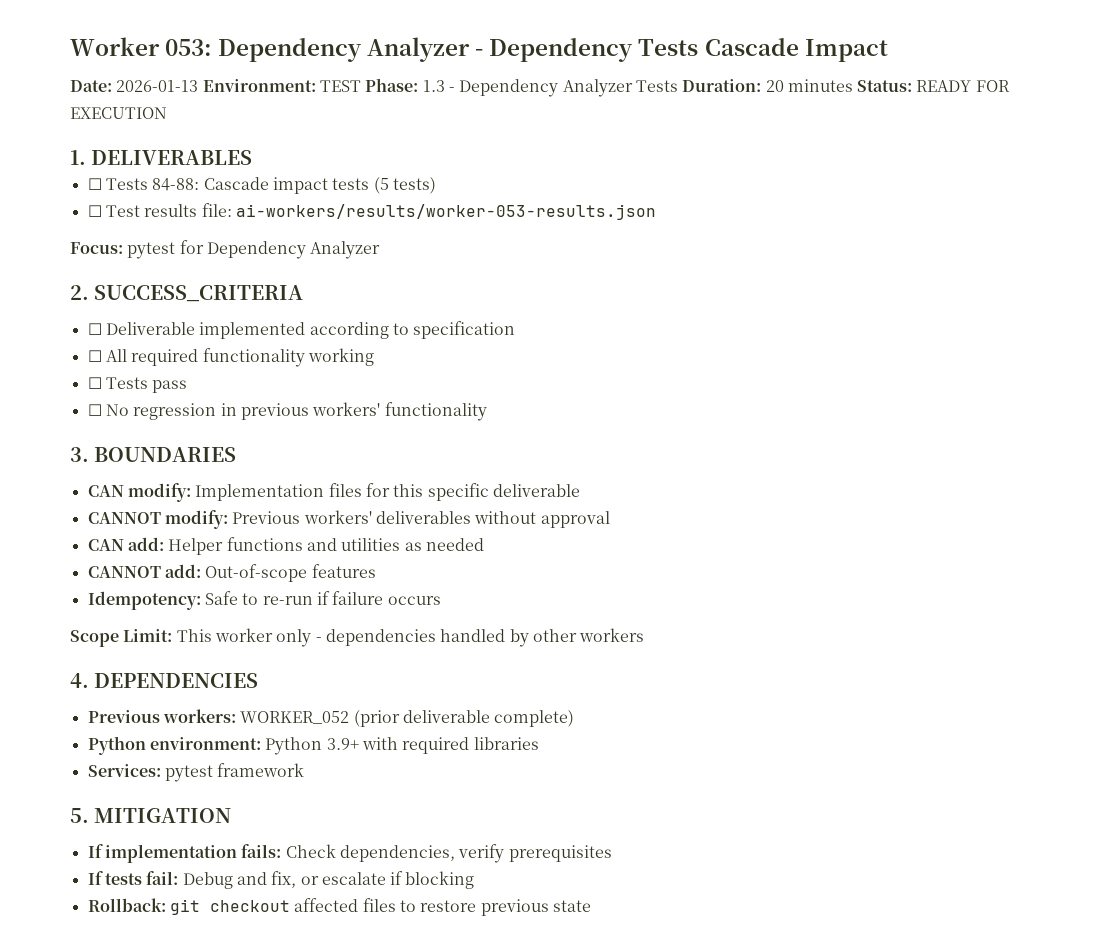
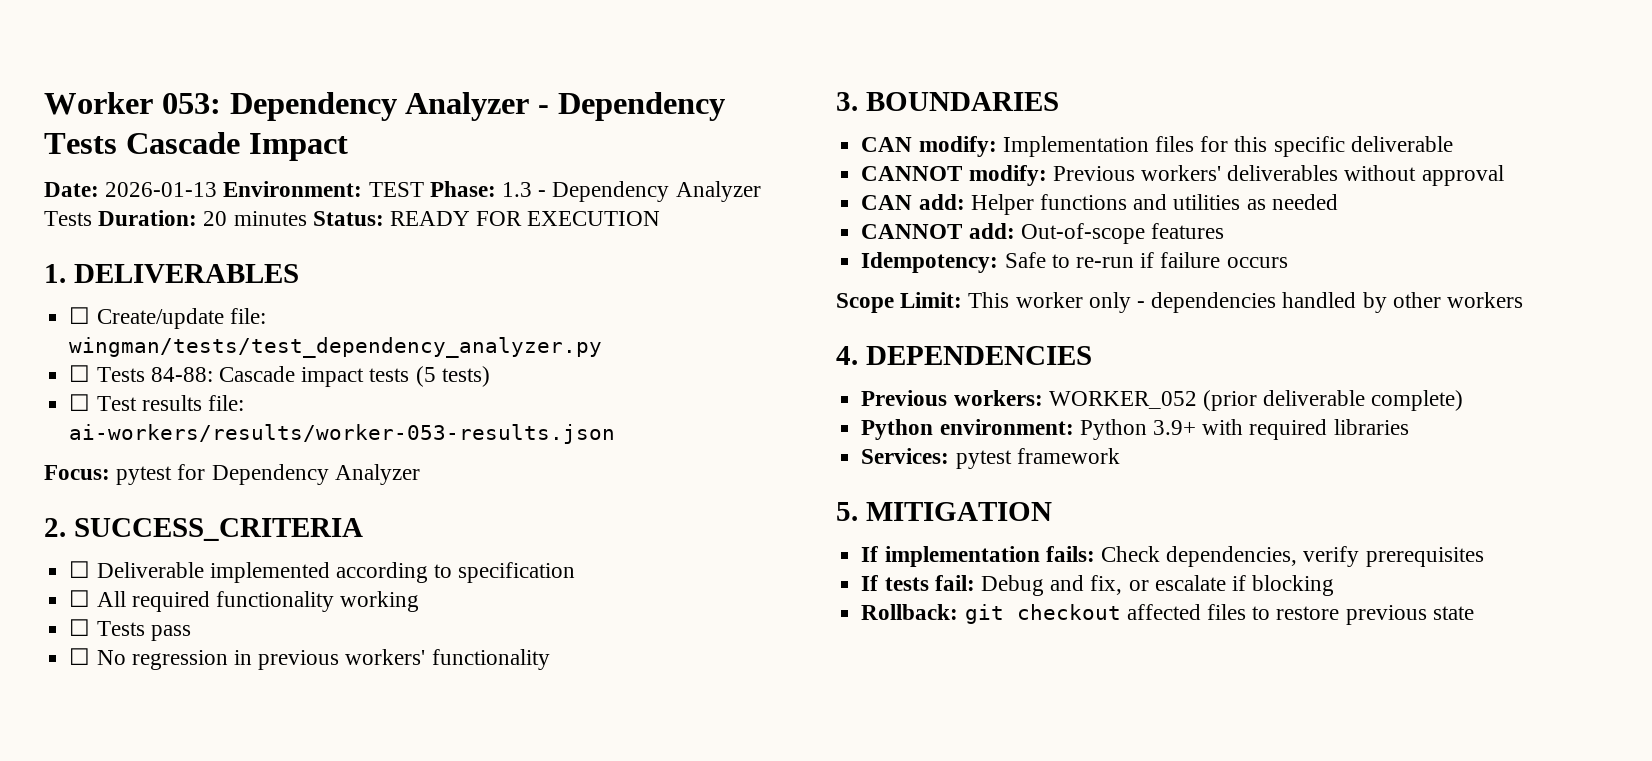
+ ☐ Create/update file: wingman/tests/test_dependency_analyzer.py

